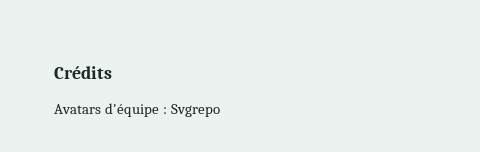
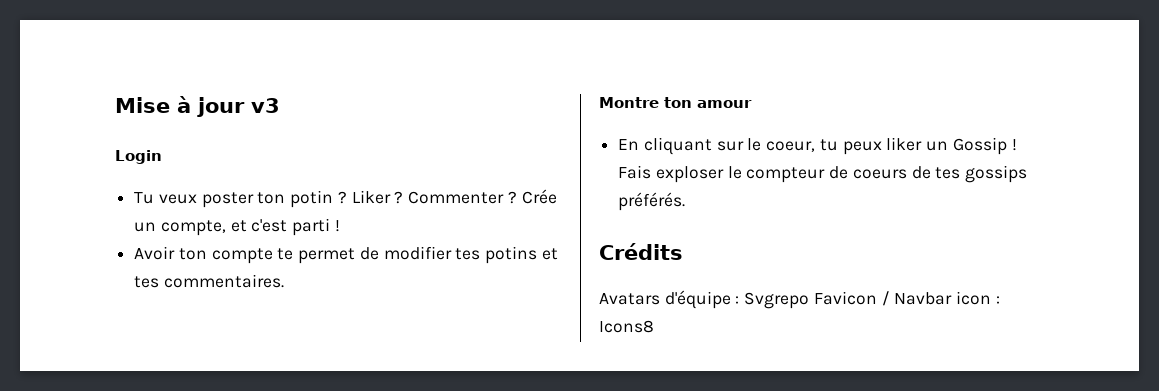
+ Mise à jour v3
+ Login
+ Tu veux poster ton potin ? Liker ? Commenter ? Crée un compte, et c'est parti !
+ Avoir ton compte te permet de modifier tes potins et tes commentaires.
+ Montre ton amour
+ En cliquant sur le coeur, tu peux liker un Gossip ! Fais exploser le compteur de coeurs de tes gossips préférés.
- Avatars d'équipe : Svgrepo
+ Avatars d'équipe : Svgrepo Favicon / Navbar icon : Icons8

